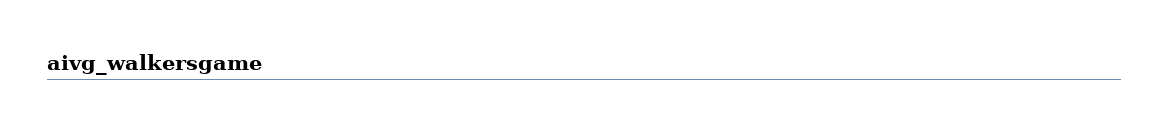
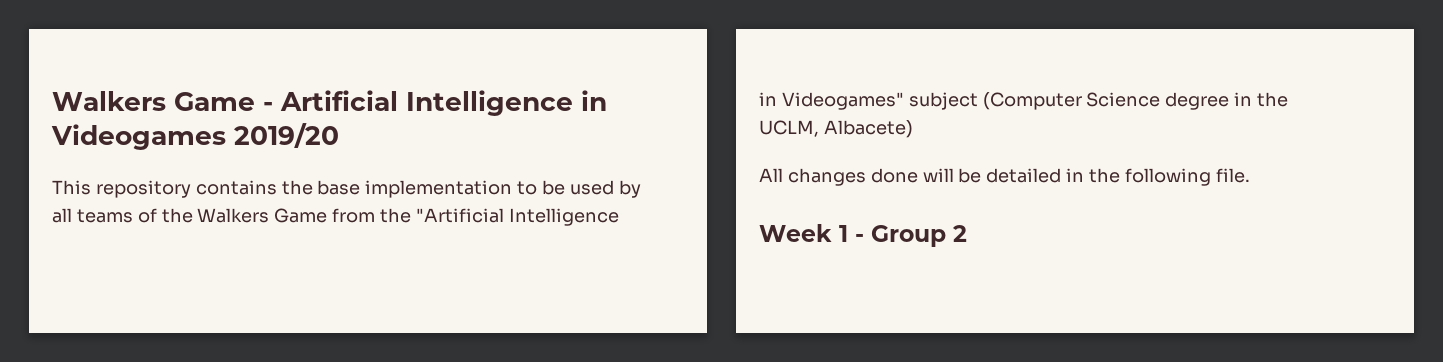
- aivg_walkersgame
+ Walkers Game - Artificial Intelligence in Videogames 2019/20
+ This repository contains the base implementation to be used by all teams of the Walkers Game from the "Artificial Intelligence in Videogames" subject (Computer Science degree in the UCLM, Albacete)
+ All changes done will be detailed in the following file.
+ Week 1 - Group 2

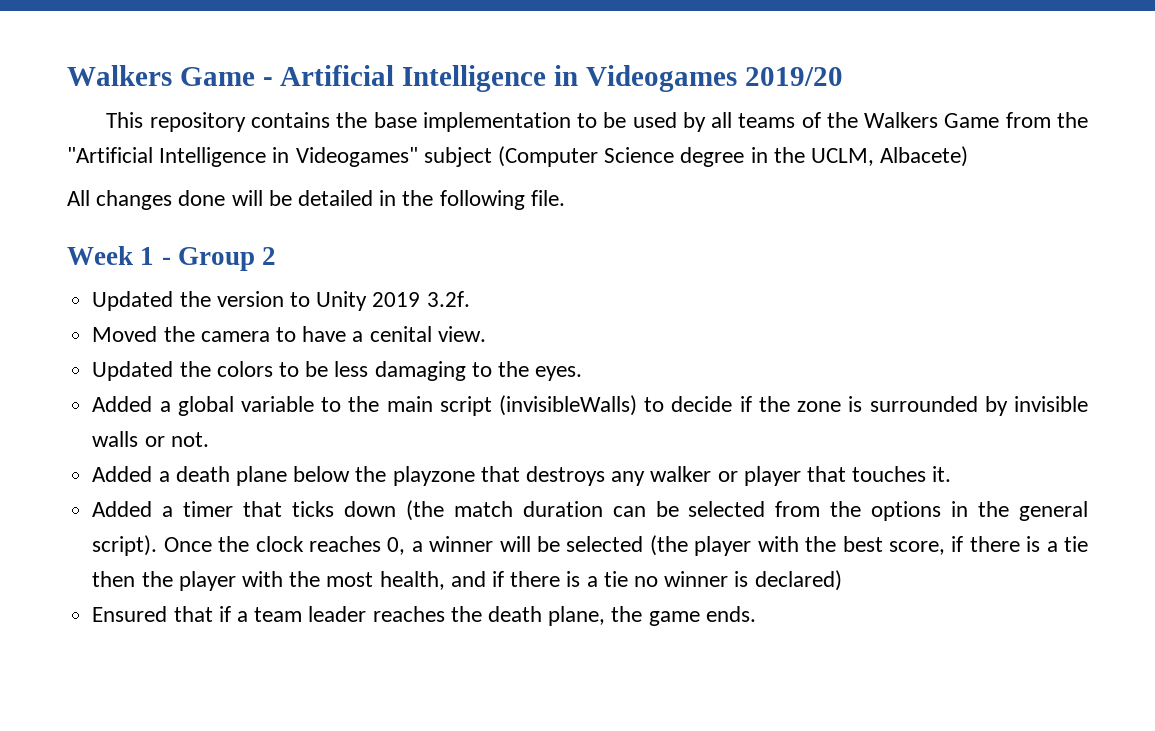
+ Updated the version to Unity 2019 3.2f.
+ Moved the camera to have a cenital view.
+ Updated the colors to be less damaging to the eyes.
+ Added a global variable to the main script (invisibleWalls) to decide if the zone is surrounded by invisible walls or not.
+ Added a death plane below the playzone that destroys any walker or player that touches it.
+ Added a timer that ticks down (the match duration can be selected from the options in the general script). Once the clock reaches 0, a winner will be selected (the player with the best score, if there is a tie then the player with the most health, and if there is a tie no winner is declared)
+ Ensured that if a team leader reaches the death plane, the game ends.

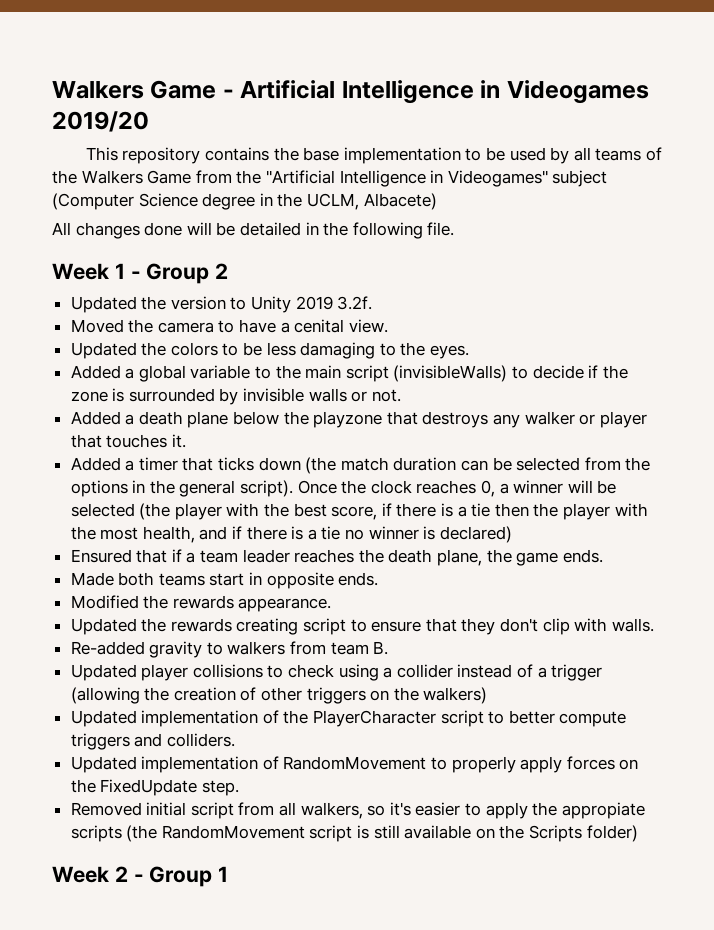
+ Made both teams start in opposite ends.
+ Modified the rewards appearance.
+ Updated the rewards creating script to ensure that they don't clip with walls.
+ Re-added gravity to walkers from team B.
+ Updated player collisions to check using a collider instead of a trigger (allowing the creation of other triggers on the walkers)
+ Updated implementation of the PlayerCharacter script to better compute triggers and colliders.
+ Updated implementation of RandomMovement to properly apply forces on the FixedUpdate step.
+ Removed initial script from all walkers, so it's easier to apply the appropiate scripts (the RandomMovement script is still available on the Scripts folder)
+ Week 2 - Group 1

